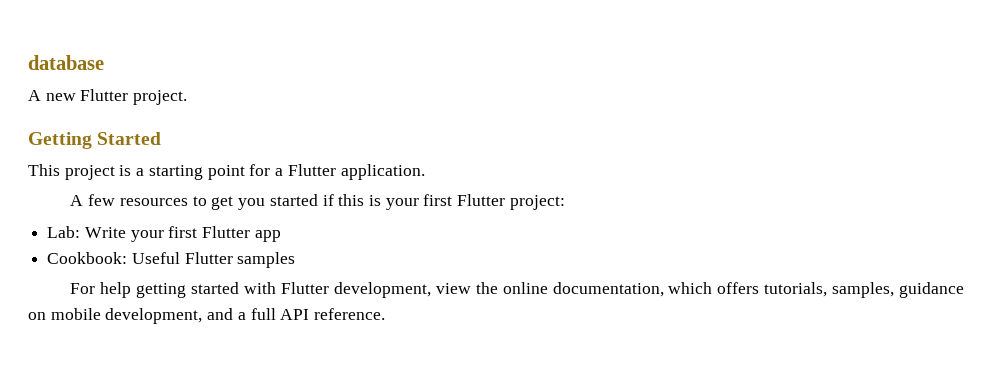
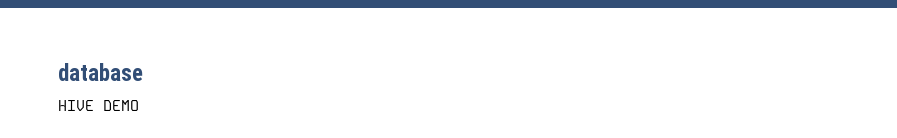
- A new Flutter project.
- Getting Started
- This project is a starting point for a Flutter application.
- A few resources to get you started if this is your first Flutter project:
- Lab: Write your first Flutter app
- Cookbook: Useful Flutter samples
- For help getting started with Flutter development, view the online documentation, which offers tutorials, samples, guidance on mobile development, and a full API reference.
+ HIVE DEMO

